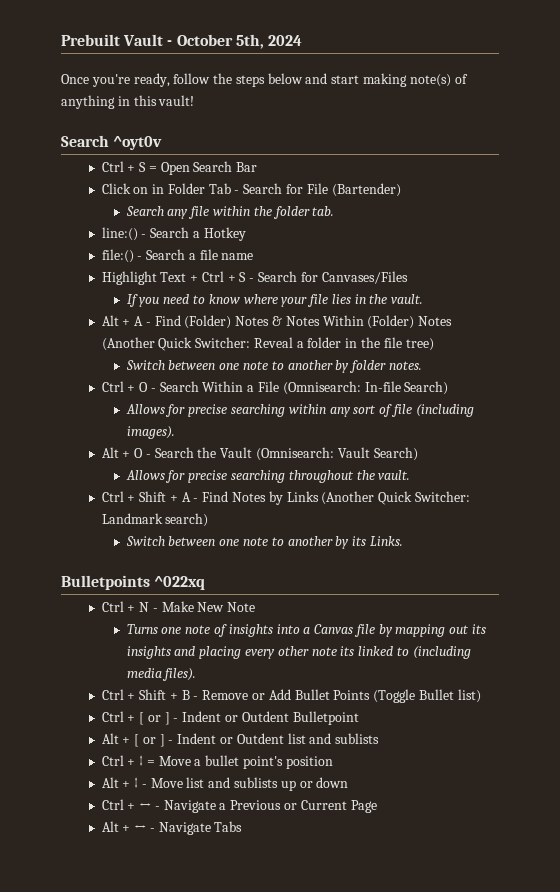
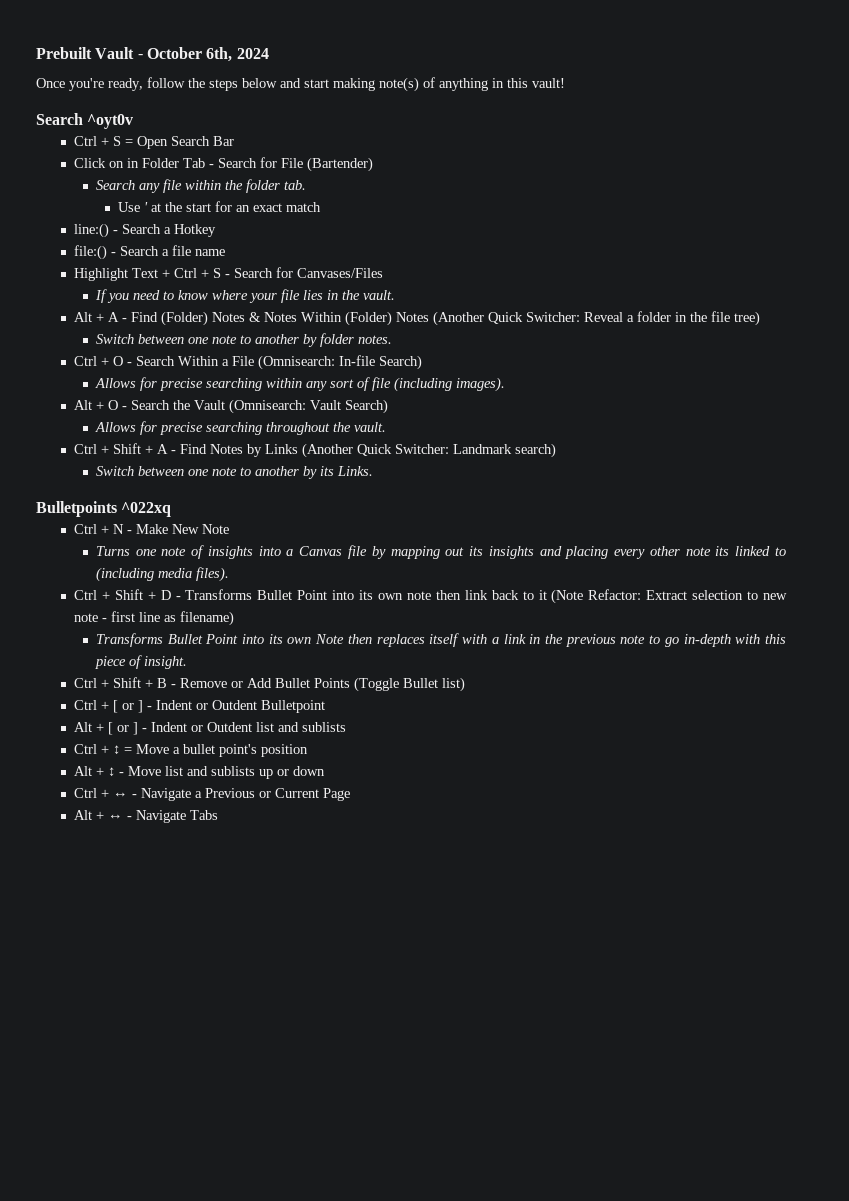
- Prebuilt Vault - October 5th, 2024
+ Prebuilt Vault - October 6th, 2024
+ Use ' at the start for an exact match
+ Ctrl + Shift + D - Transforms Bullet Point into its own note then link back to it (Note Refactor: Extract selection to new note - first line as filename)
+ Transforms Bullet Point into its own Note then replaces itself with a link in the previous note to go in-depth with this piece of insight.

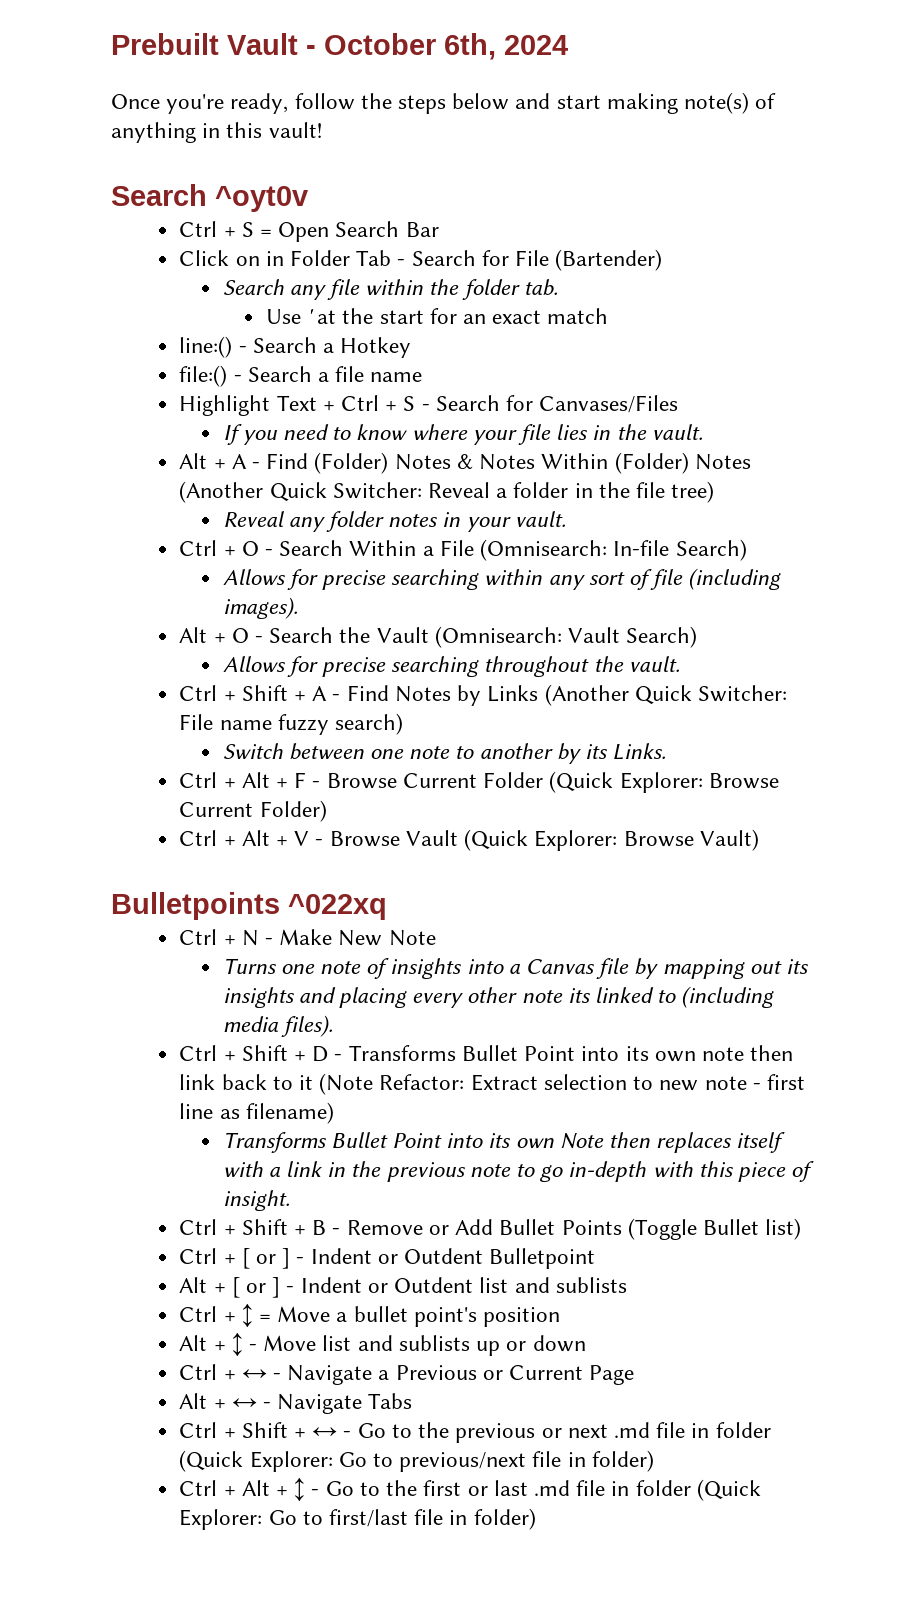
- Switch between one note to another by folder notes.
+ Reveal any folder notes in your vault.
- Ctrl + Shift + A - Find Notes by Links (Another Quick Switcher: Landmark search)
+ Ctrl + Shift + A - Find Notes by Links (Another Quick Switcher: File name fuzzy search)
+ Ctrl + Alt + F - Browse Current Folder (Quick Explorer: Browse Current Folder)
+ Ctrl + Alt + V - Browse Vault (Quick Explorer: Browse Vault)
+ Ctrl + Shift + ↔ - Go to the previous or next .md file in folder (Quick Explorer: Go to previous/next file in folder)
+ Ctrl + Alt + ↕ - Go to the first or last .md file in folder (Quick Explorer: Go to first/last file in folder)

